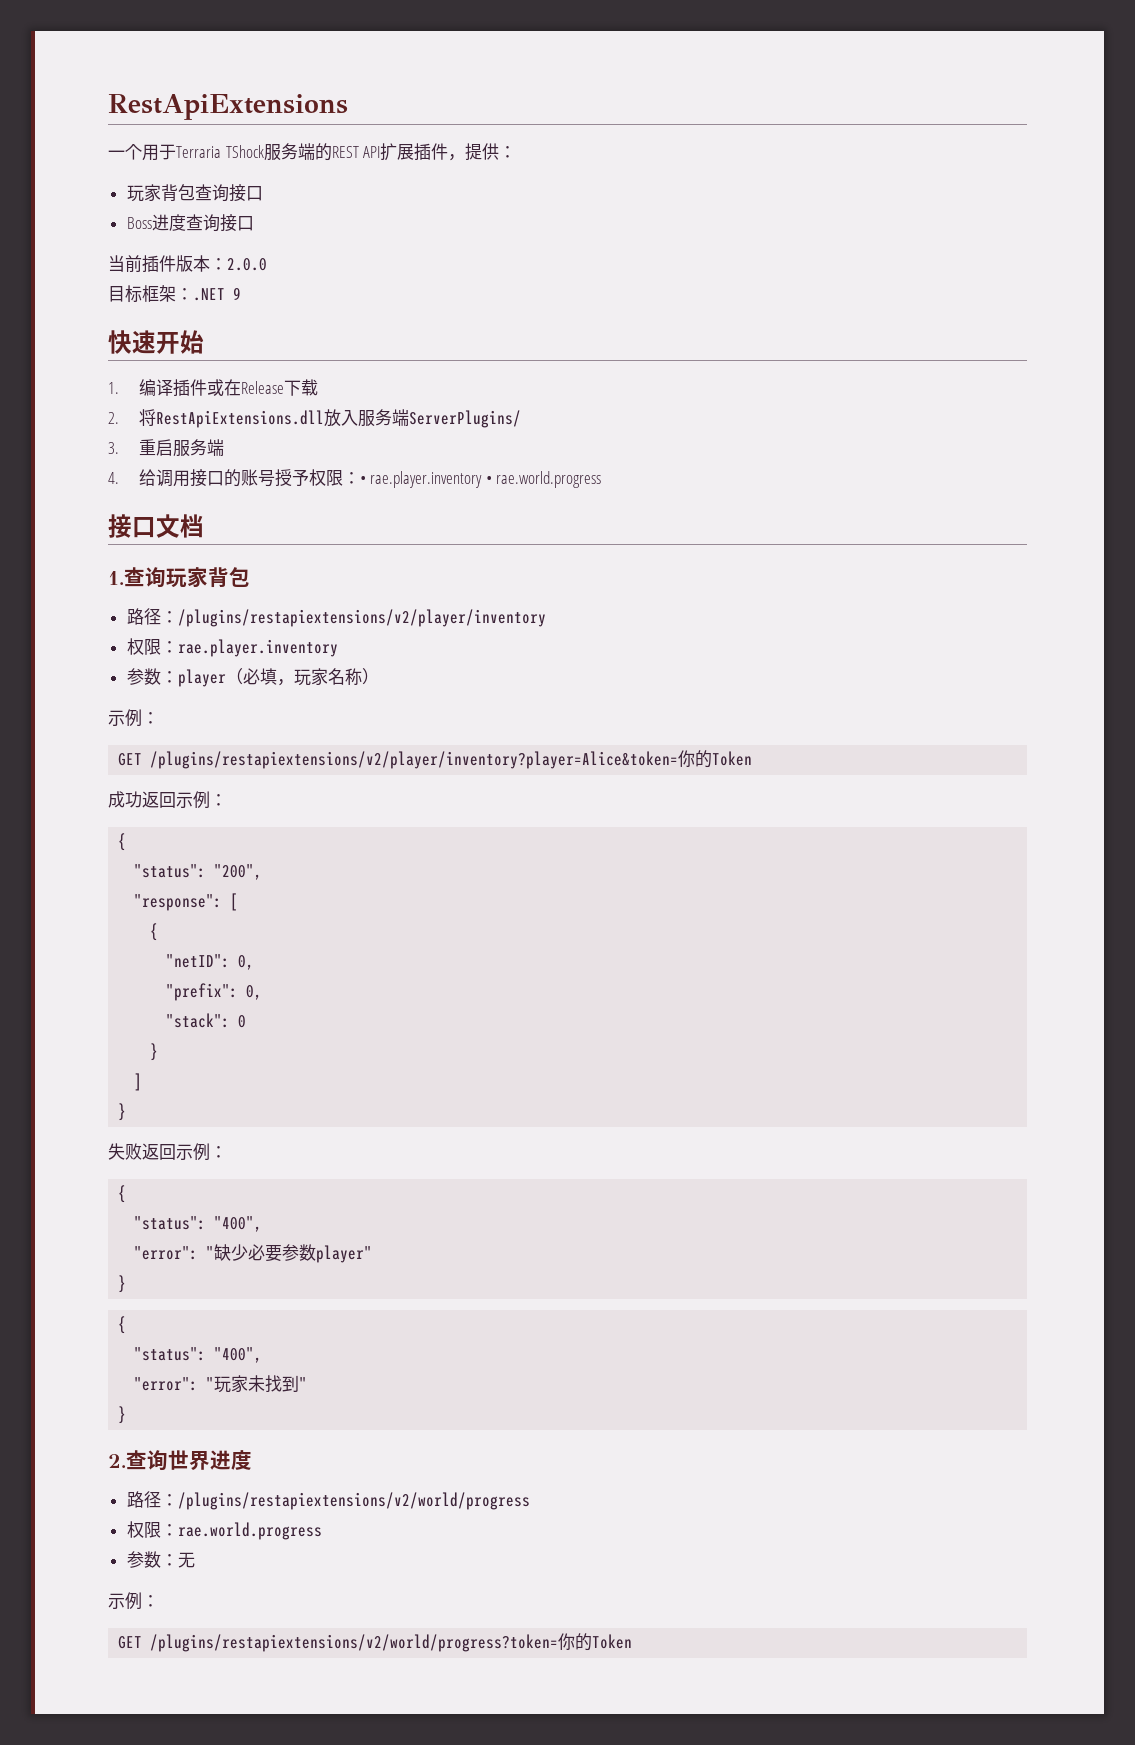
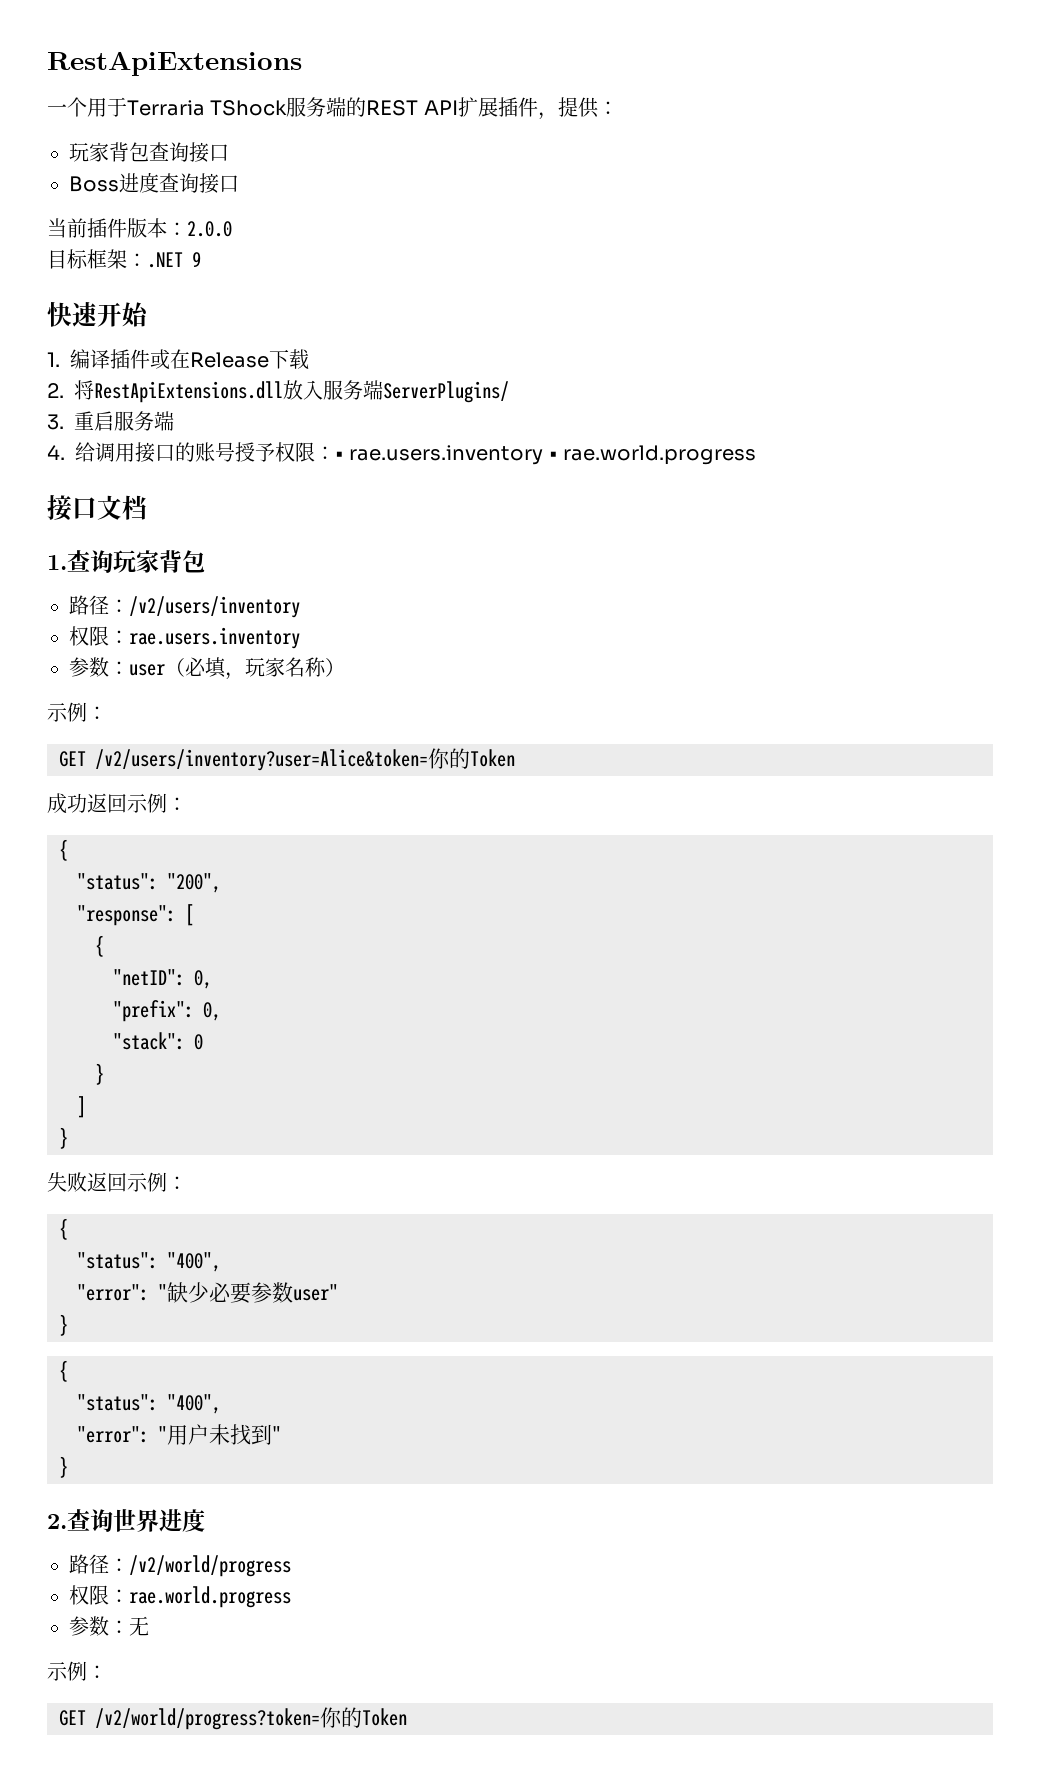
- 4.给调用接口的账号授予权限：• rae.player.inventory • rae.world.progress
+ 4.给调用接口的账号授予权限：• rae.users.inventory • rae.world.progress
- 路径：/plugins/restapiextensions/v2/player/inventory
- 权限：rae.player.inventory
- 参数：player（必填，玩家名称）
+ 路径：/v2/users/inventory
+ 权限：rae.users.inventory
+ 参数：user（必填，玩家名称）
- GET /plugins/restapiextensions/v2/player/inventory?player=Alice&token=你的Token
+ GET /v2/users/inventory?user=Alice&token=你的Token
- "error": "缺少必要参数player"
+ "error": "缺少必要参数user"
- "error": "玩家未找到"
+ "error": "用户未找到"
- 路径：/plugins/restapiextensions/v2/world/progress
+ 路径：/v2/world/progress
- GET /plugins/restapiextensions/v2/world/progress?token=你的Token
+ GET /v2/world/progress?token=你的Token

